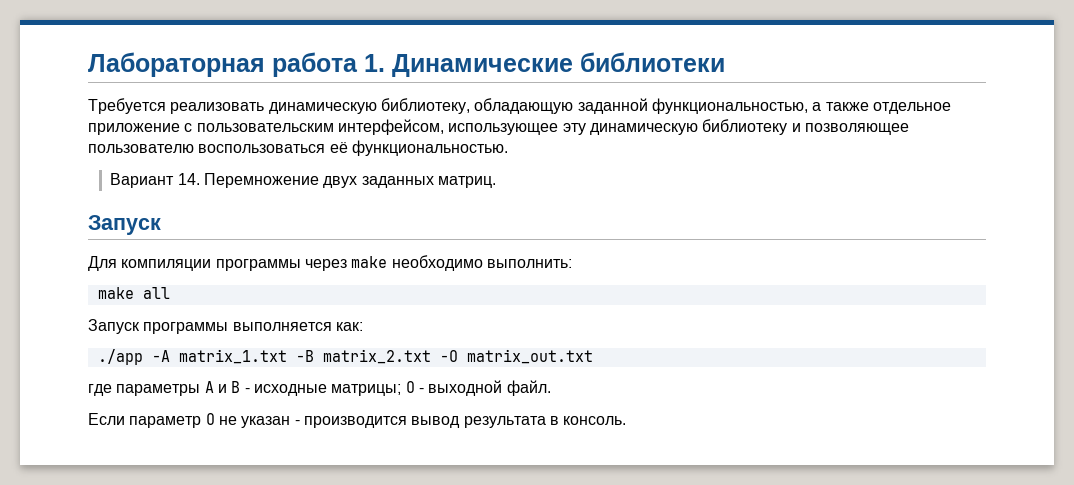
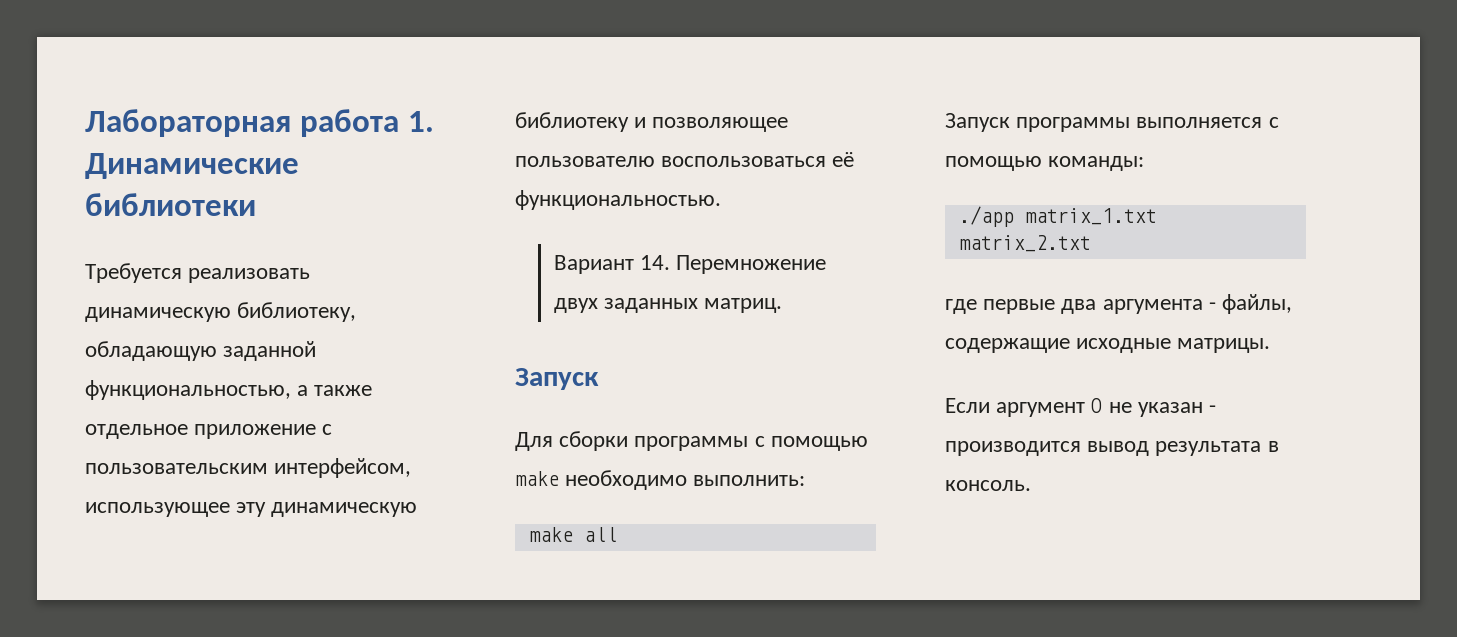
- Для компиляции программы через make необходимо выполнить:
+ Для сборки программы с помощью make необходимо выполнить:
- Запуск программы выполняется как:
- ./app -A matrix_1.txt -B matrix_2.txt -O matrix_out.txt
+ Запуск программы выполняется с помощью команды:
+ ./app matrix_1.txt matrix_2.txt
- где параметры A и B - исходные матрицы; O - выходной файл.
+ где первые два аргумента - файлы, содержащие исходные матрицы.
- Если параметр O не указан - производится вывод результата в консоль.
+ Если аргумент O не указан - производится вывод результата в консоль.

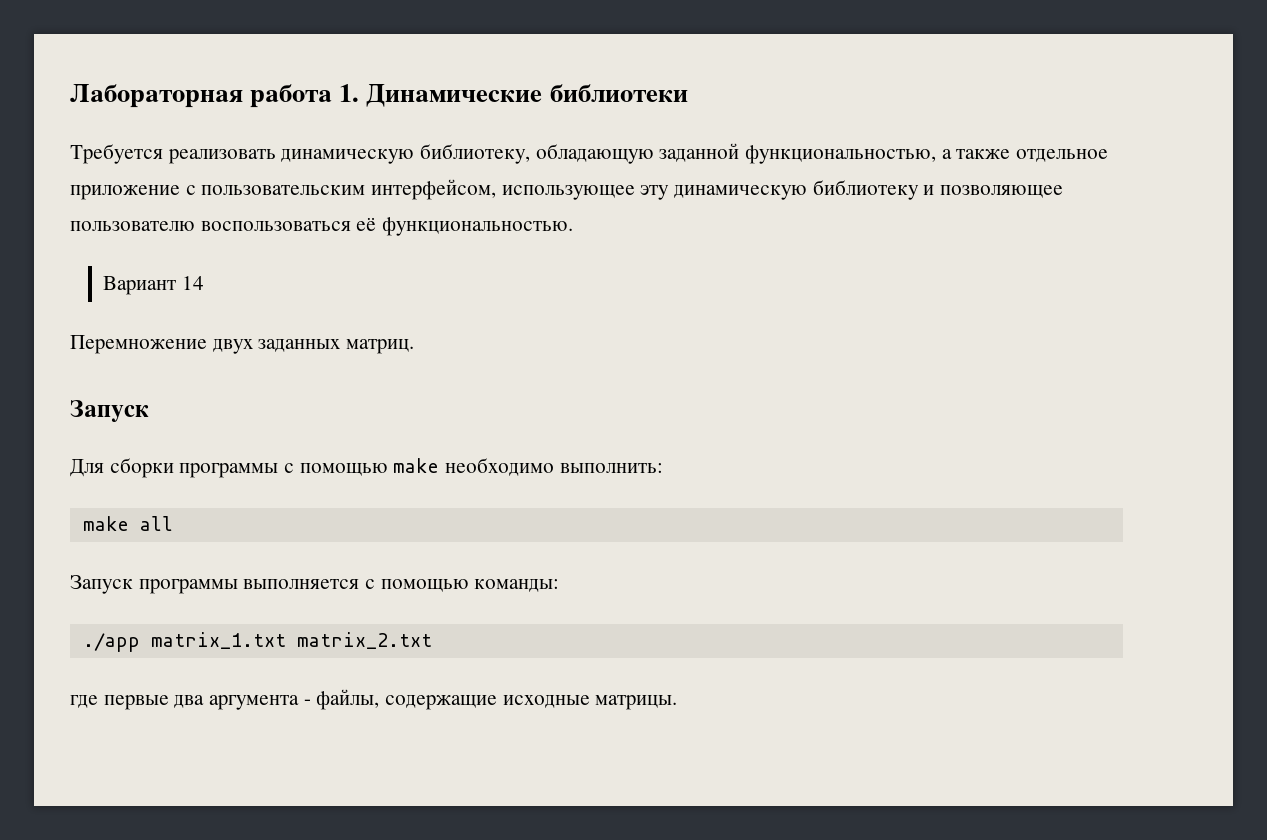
- Вариант 14. Перемножение двух заданных матриц.
+ Вариант 14
+ Перемножение двух заданных матриц.
- Если аргумент O не указан - производится вывод результата в консоль.

